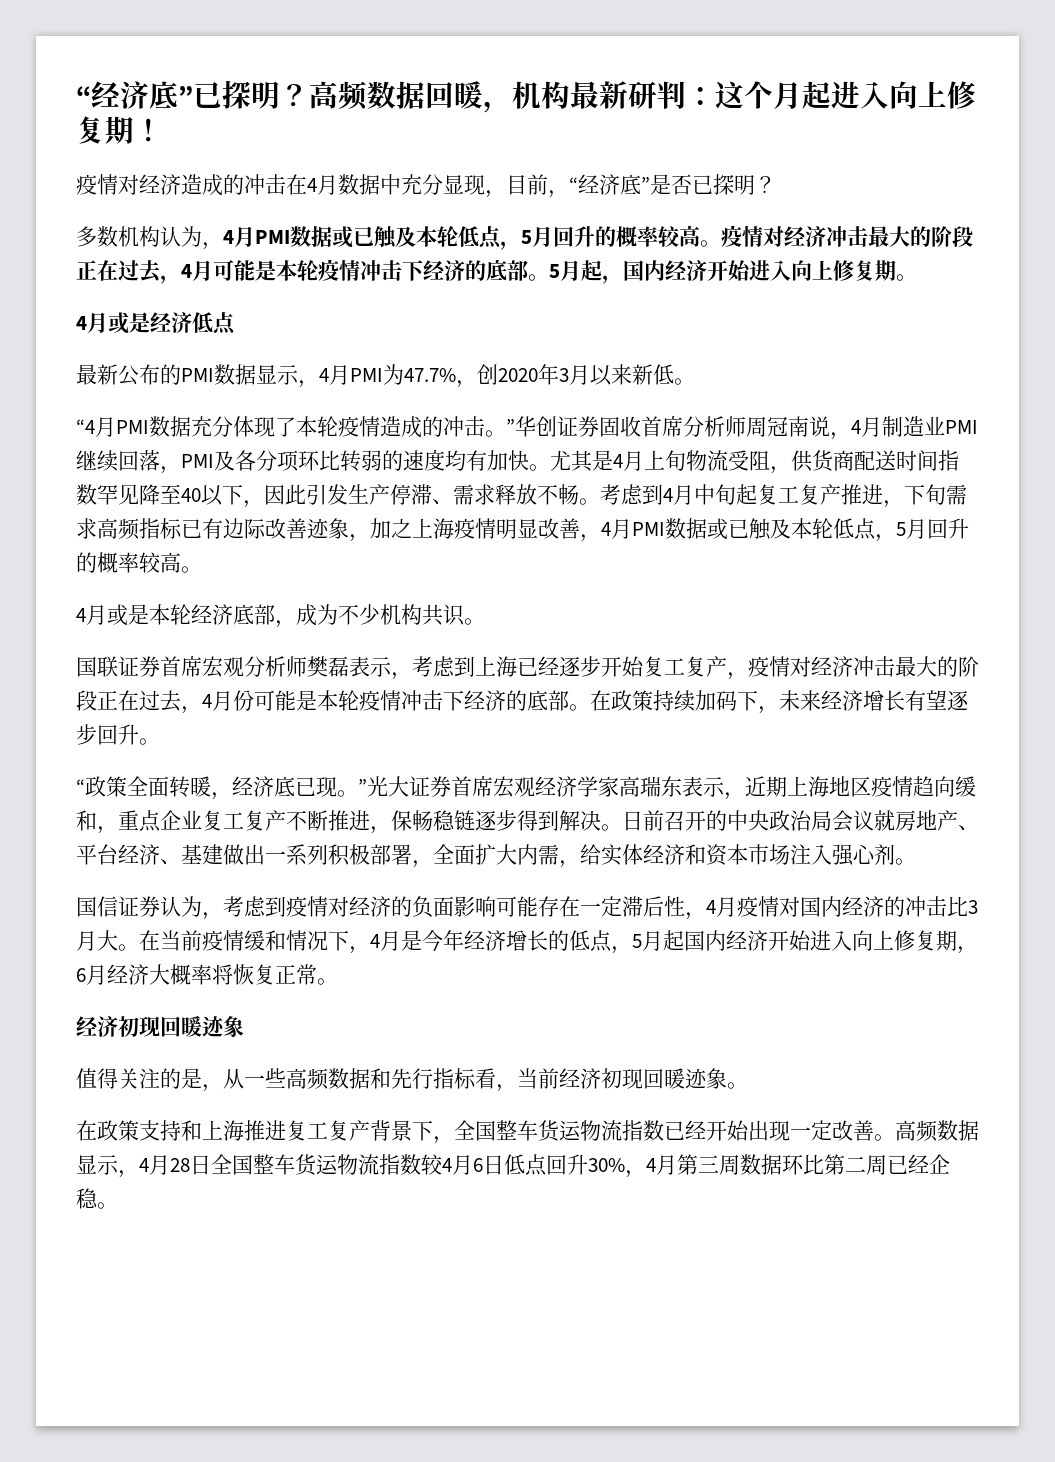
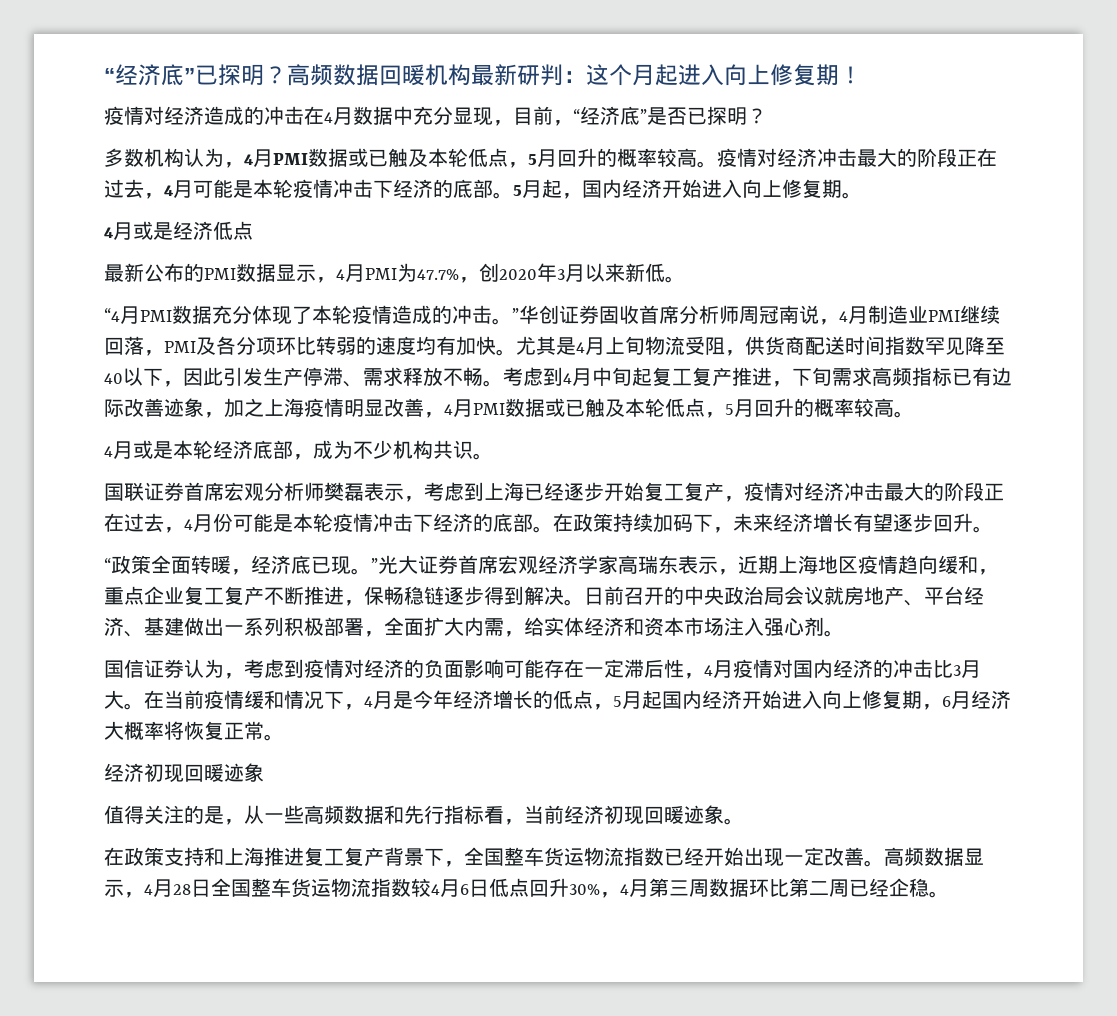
- 高频数据回暖，机构最新研判：这个月起进入向上修复期！
+ 高频数据回暖机构最新研判：这个月起进入向上修复期！

